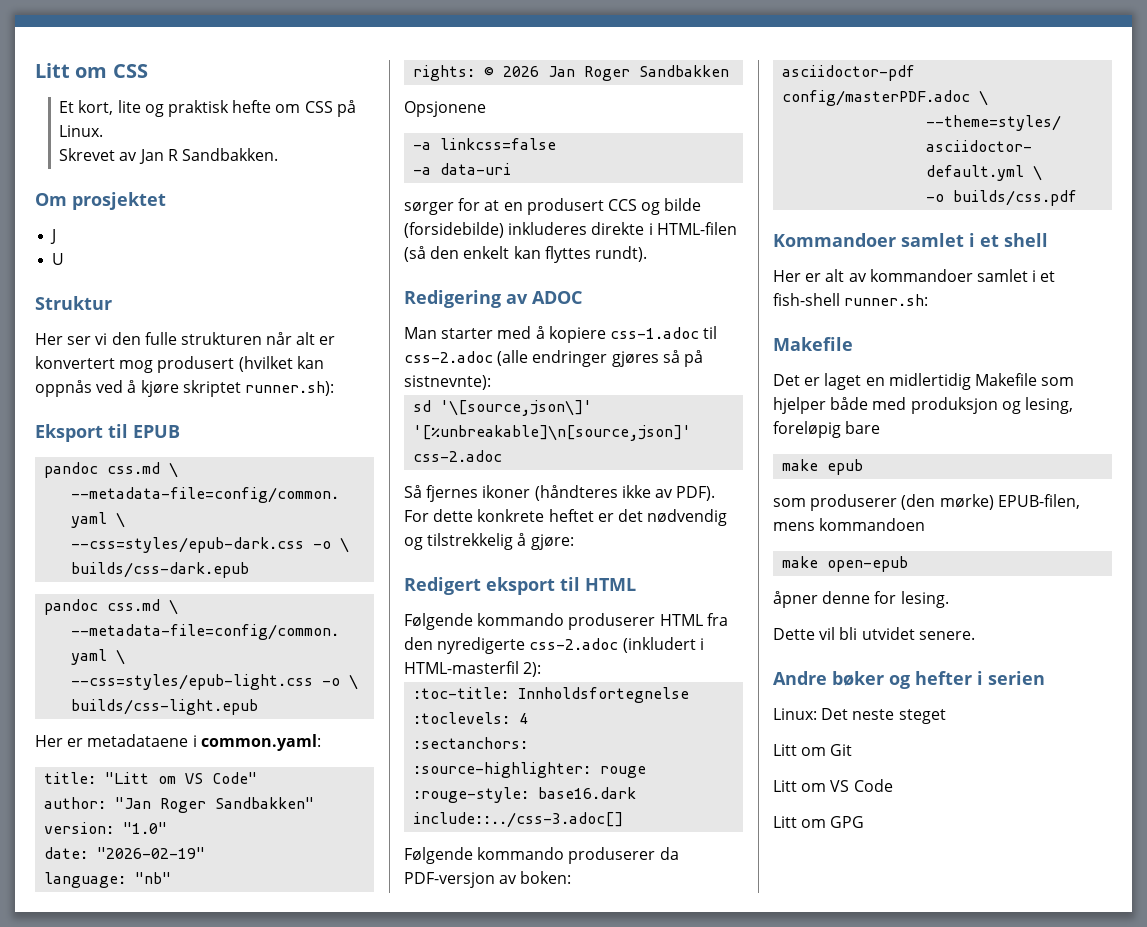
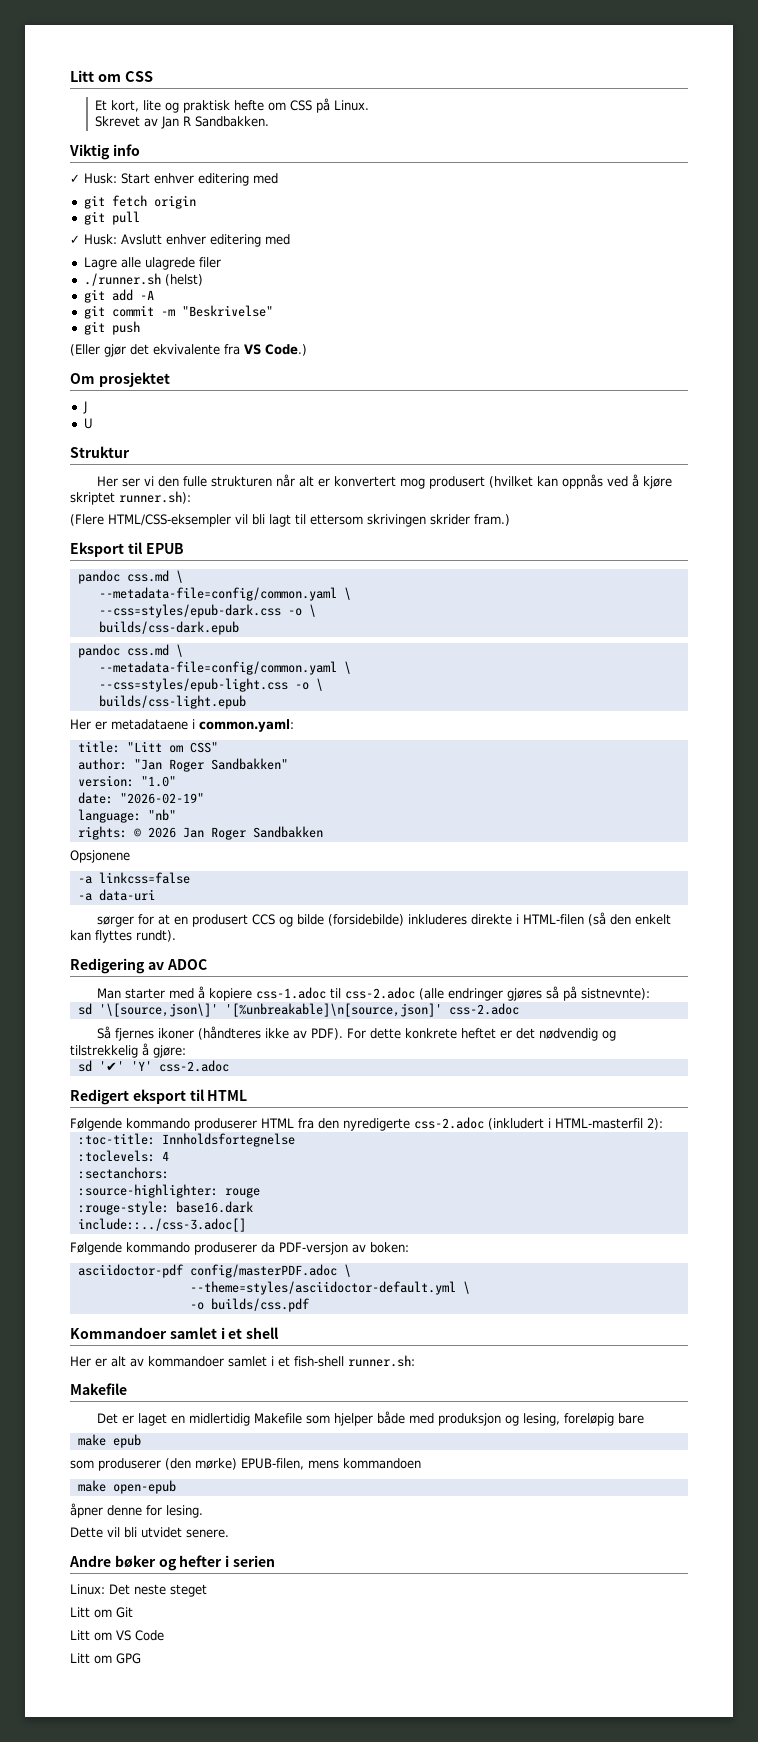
+ Viktig info
+ ✓ Husk: Start enhver editering med
+ git fetch origin
+ git pull
+ ✓ Husk: Avslutt enhver editering med
+ Lagre alle ulagrede filer
+ ./runner.sh (helst)
+ git add -A
+ git commit -m "Beskrivelse"
+ git push
+ (Eller gjør det ekvivalente fra VS Code.)
+ (Flere HTML/CSS-eksempler vil bli lagt til ettersom skrivingen skrider fram.)
- title: "Litt om VS Code"
+ title: "Litt om CSS"
+ sd '✔' 'Y' css-2.adoc

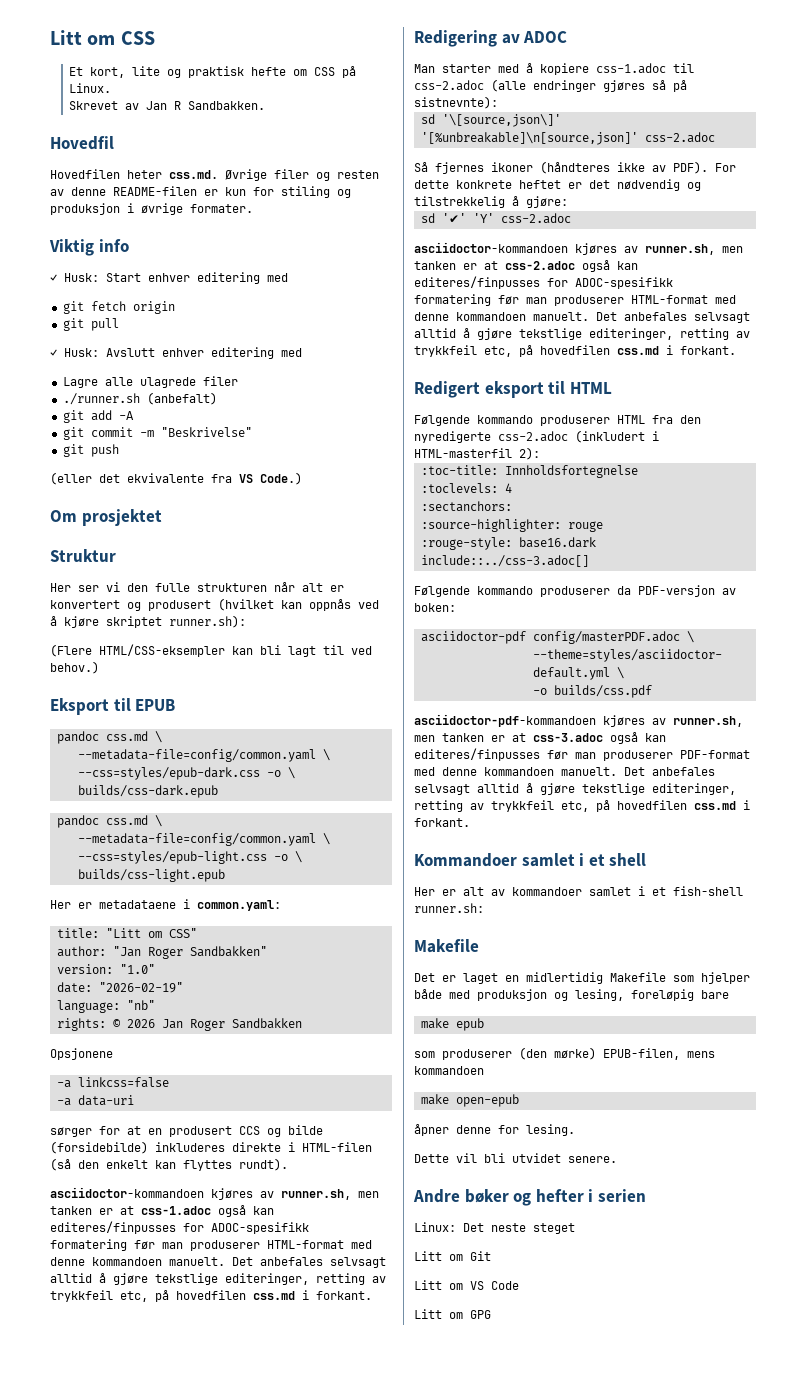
+ Hovedfil
+ Hovedfilen heter css.md. Øvrige filer og resten av denne README-filen er kun for stiling og produksjon i øvrige formater.
- ./runner.sh (helst)
+ ./runner.sh (anbefalt)
- (Eller gjør det ekvivalente fra VS Code.)
+ (eller det ekvivalente fra VS Code.)
- J
- U
- Her ser vi den fulle strukturen når alt er konvertert mog produsert (hvilket kan oppnås ved å kjøre skriptet runner.sh):
+ Her ser vi den fulle strukturen når alt er konvertert og produsert (hvilket kan oppnås ved å kjøre skriptet runner.sh):
- (Flere HTML/CSS-eksempler vil bli lagt til ettersom skrivingen skrider fram.)
+ (Flere HTML/CSS-eksempler kan bli lagt til ved behov.)
+ asciidoctor-kommandoen kjøres av runner.sh, men tanken er at css-1.adoc også kan editeres/finpusses for ADOC-spesifikk formatering før man produserer HTML-format med denne kommandoen manuelt. Det anbefales selvsagt alltid å gjøre tekstlige editeringer, retting av trykkfeil etc, på hovedfilen css.md i forkant.
+ asciidoctor-kommandoen kjøres av runner.sh, men tanken er at css-2.adoc også kan editeres/finpusses for ADOC-spesifikk formatering før man produserer HTML-format med denne kommandoen manuelt. Det anbefales selvsagt alltid å gjøre tekstlige editeringer, retting av trykkfeil etc, på hovedfilen css.md i forkant.
+ asciidoctor-pdf-kommandoen kjøres av runner.sh, men tanken er at css-3.adoc også kan editeres/finpusses før man produserer PDF-format med denne kommandoen manuelt. Det anbefales selvsagt alltid å gjøre tekstlige editeringer, retting av trykkfeil etc, på hovedfilen css.md i forkant.

